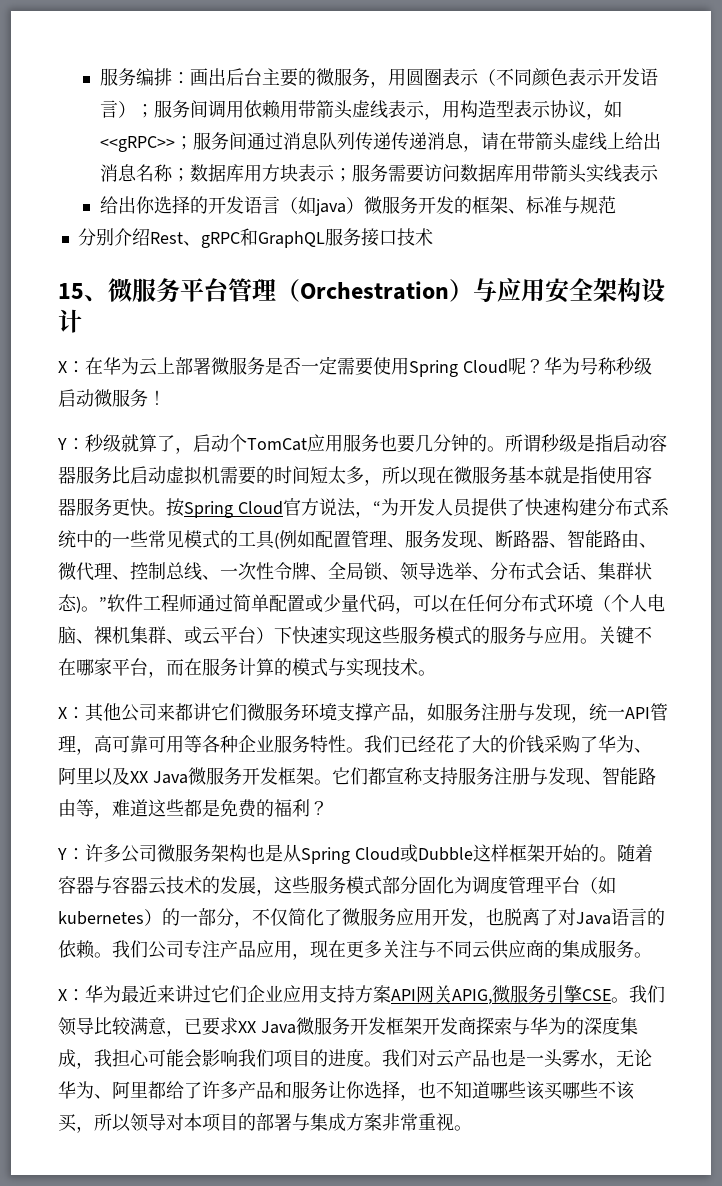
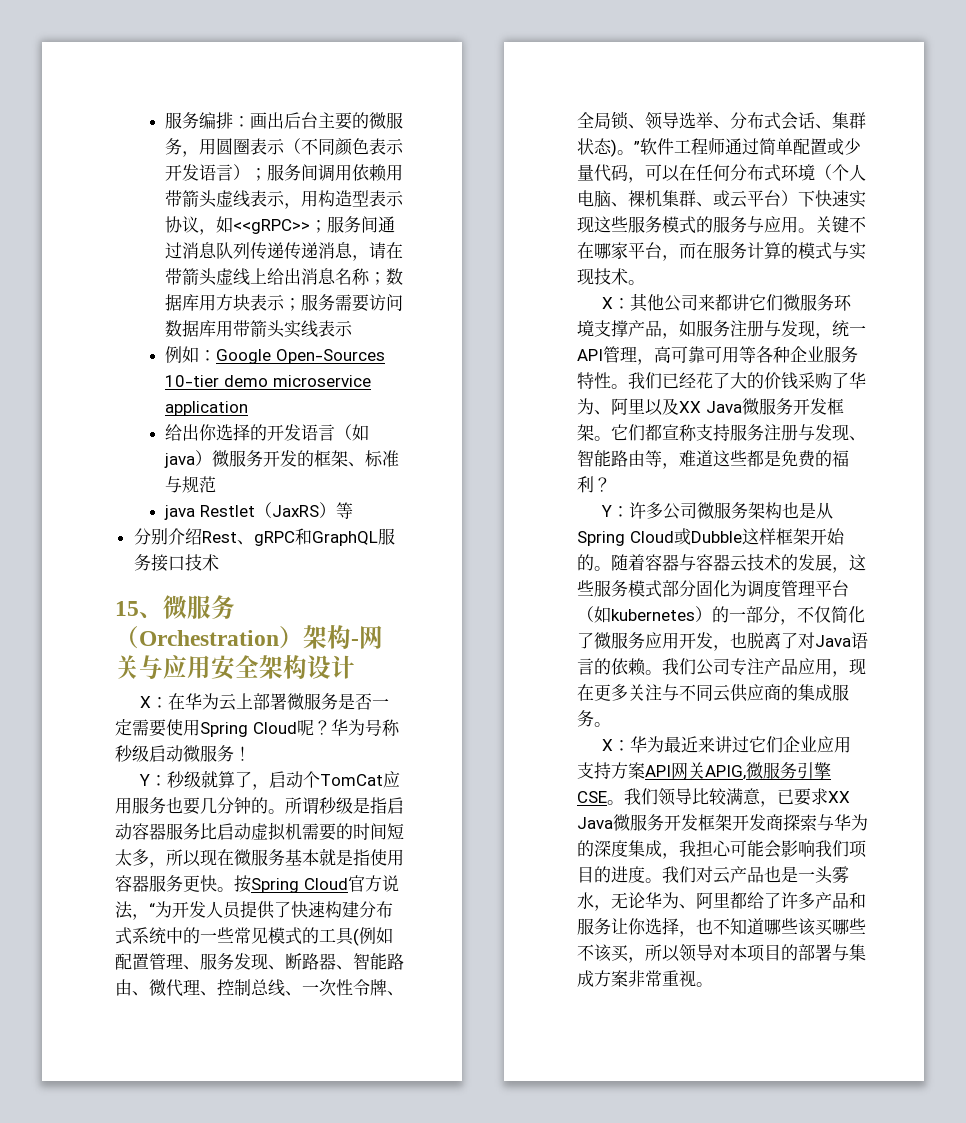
+ 例如：Google Open-Sources 10-tier demo microservice application
+ java Restlet（JaxRS）等
- 15、微服务平台管理（Orchestration）与应用安全架构设计
+ 15、微服务（Orchestration）架构-网关与应用安全架构设计

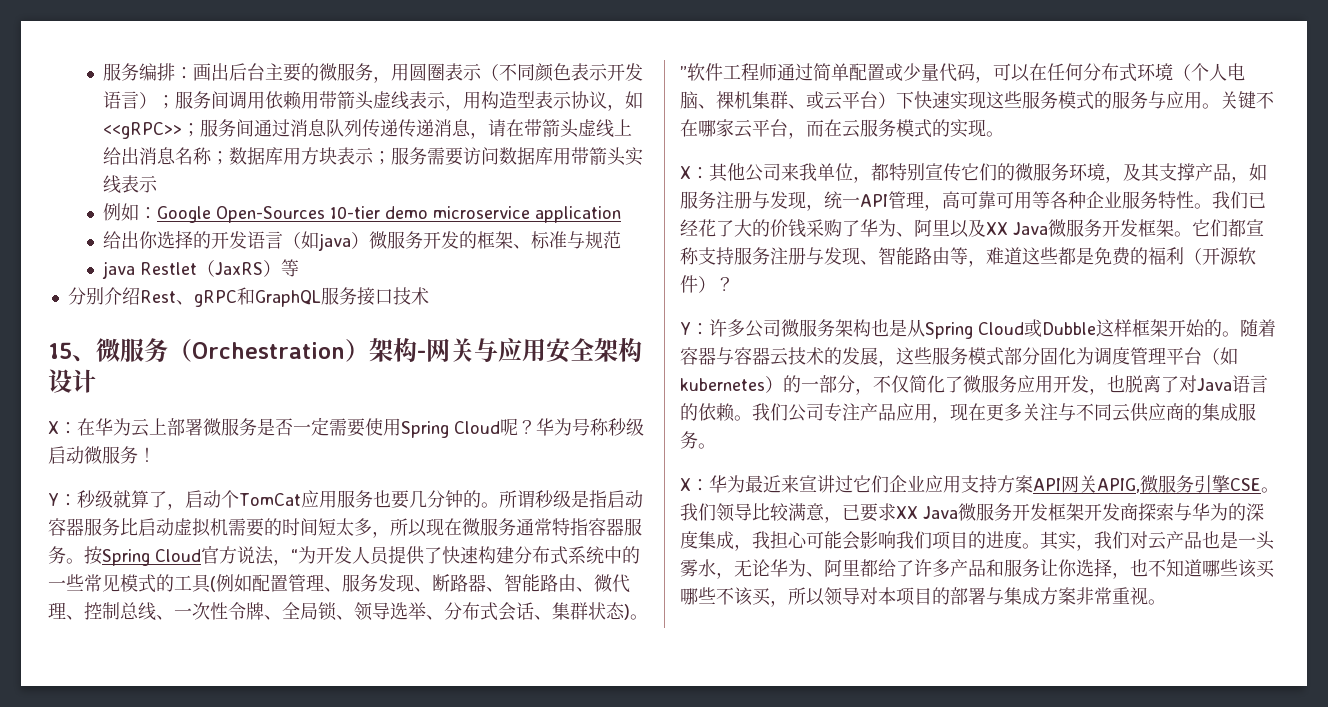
- 所谓秒级是指启动容器服务比启动虚拟机需要的时间短太多，所以现在微服务基本就是指使用容器服务更快。
+ 所谓秒级是指启动容器服务比启动虚拟机需要的时间短太多，所以现在微服务通常特指容器服务。
- 关键不在哪家平台，而在服务计算的模式与实现技术。
+ 关键不在哪家云平台，而在云服务模式的实现。
- X：其他公司来都讲它们微服务环境支撑产品，如服务注册与发现，统一API管理，高可靠可用等各种企业服务特性。
+ X：其他公司来我单位，都特别宣传它们的微服务环境，及其支撑产品，如服务注册与发现，统一API管理，高可靠可用等各种企业服务特性。
- 它们都宣称支持服务注册与发现、智能路由等，难道这些都是免费的福利？
+ 它们都宣称支持服务注册与发现、智能路由等，难道这些都是免费的福利（开源软件）？
- X：华为最近来讲过它们企业应用支持方案API网关APIG,微服务引擎CSE。
+ X：华为最近来宣讲过它们企业应用支持方案API网关APIG,微服务引擎CSE。
- 我们对云产品也是一头雾水，无论华为、阿里都给了许多产品和服务让你选择，也不知道哪些该买哪些不该买，所以领导对本项目的部署与集成方案非常重视。
+ 其实，我们对云产品也是一头雾水，无论华为、阿里都给了许多产品和服务让你选择，也不知道哪些该买哪些不该买，所以领导对本项目的部署与集成方案非常重视。

